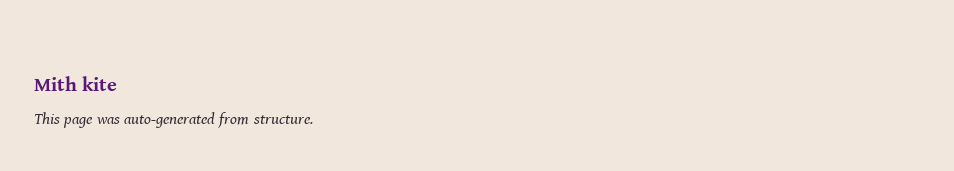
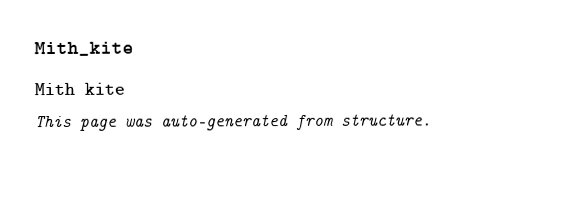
+ Mith_kite

